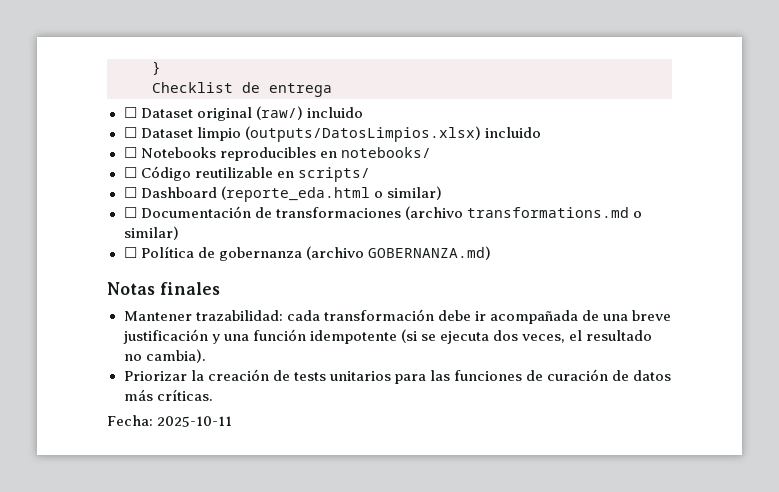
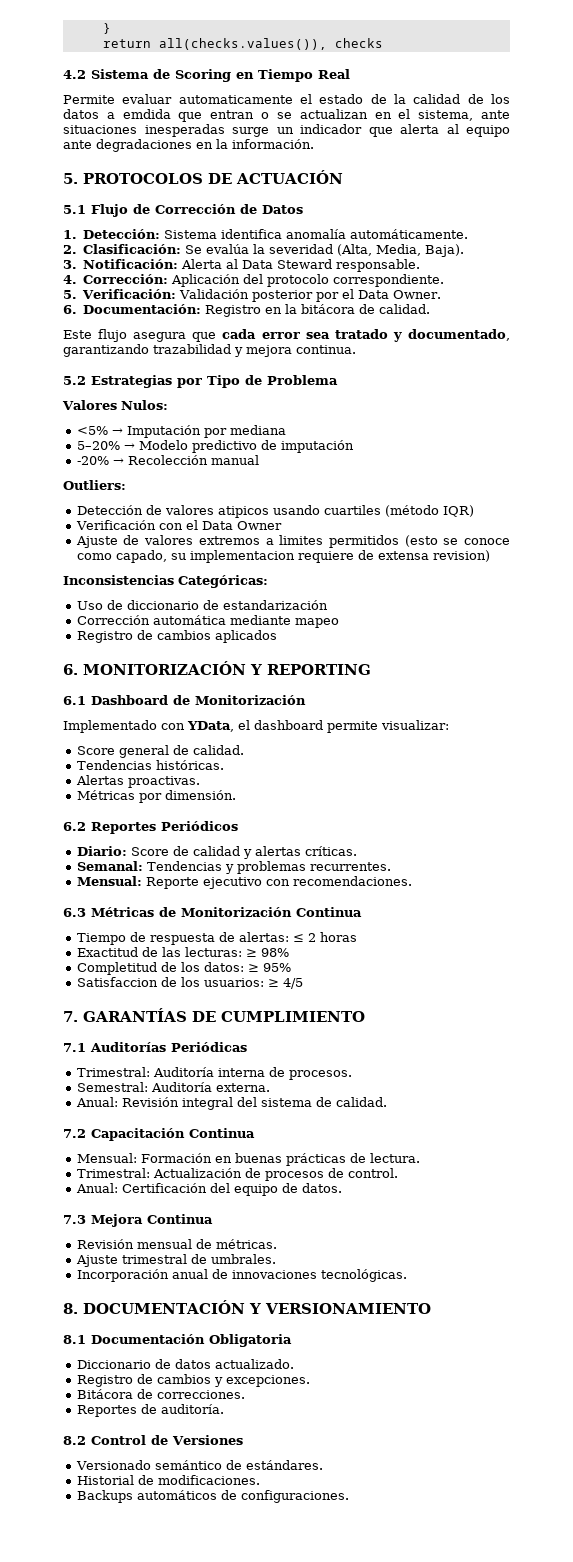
- Checklist de entrega
- ☐ Dataset original (raw/) incluido
- ☐ Dataset limpio (outputs/DatosLimpios.xlsx) incluido
- ☐ Notebooks reproducibles en notebooks/
- ☐ Código reutilizable en scripts/
- ☐ Dashboard (reporte_eda.html o similar)
- ☐ Documentación de transformaciones (archivo transformations.md o similar)
- ☐ Política de gobernanza (archivo GOBERNANZA.md)
- Notas finales
- Mantener trazabilidad: cada transformación debe ir acompañada de una breve justificación y una función idempotente (si se ejecuta dos veces, el resultado no cambia).
- Priorizar la creación de tests unitarios para las funciones de curación de datos más críticas.
- Fecha: 2025-10-11
+ return all(checks.values()), checks
+ 4.2 Sistema de Scoring en Tiempo Real
+ Permite evaluar automaticamente el estado de la calidad de los datos a emdida que entran o se actualizan en el sistema, ante situaciones inesperadas surge un indicador que alerta al equipo ante degradaciones en la información.
+ 5. PROTOCOLOS DE ACTUACIÓN
+ 5.1 Flujo de Corrección de Datos
+ 1. Detección: Sistema identifica anomalía automáticamente.
+ 2. Clasificación: Se evalúa la severidad (Alta, Media, Baja).
+ 3. Notificación: Alerta al Data Steward responsable.
+ 4. Corrección: Aplicación del protocolo correspondiente.
+ 5. Verificación: Validación posterior por el Data Owner.
+ 6. Documentación: Registro en la bitácora de calidad.
+ Este flujo asegura que cada error sea tratado y documentado, garantizando trazabilidad y mejora continua.
+ 5.2 Estrategias por Tipo de Problema
+ Valores Nulos:
+ <5% → Imputación por mediana
+ 5–20% → Modelo predictivo de imputación
+ -20% → Recolección manual
+ Outliers:
+ Detección de valores atipicos usando cuartiles (método IQR)
+ Verificación con el Data Owner
+ Ajuste de valores extremos a limites permitidos (esto se conoce como capado, su implementacion requiere de extensa revision)
+ Inconsistencias Categóricas:
+ Uso de diccionario de estandarización
+ Corrección automática mediante mapeo
+ Registro de cambios aplicados
+ 6. MONITORIZACIÓN Y REPORTING
+ 6.1 Dashboard de Monitorización
+ Implementado con YData, el dashboard permite visualizar:
+ Score general de calidad.
+ Tendencias históricas.
+ Alertas proactivas.
+ Métricas por dimensión.
+ 6.2 Reportes Periódicos
+ Diario: Score de calidad y alertas críticas.
+ Semanal: Tendencias y problemas recurrentes.
+ Mensual: Reporte ejecutivo con recomendaciones.
+ 6.3 Métricas de Monitorización Continua
+ Tiempo de respuesta de alertas: ≤ 2 horas
+ Exactitud de las lecturas: ≥ 98%
+ Completitud de los datos: ≥ 95%
+ Satisfaccion de los usuarios: ≥ 4/5
+ 7. GARANTÍAS DE CUMPLIMIENTO
+ 7.1 Auditorías Periódicas
+ Trimestral: Auditoría interna de procesos.
+ Semestral: Auditoría externa.
+ Anual: Revisión integral del sistema de calidad.
+ 7.2 Capacitación Continua
+ Mensual: Formación en buenas prácticas de lectura.
+ Trimestral: Actualización de procesos de control.
+ Anual: Certificación del equipo de datos.
+ 7.3 Mejora Continua
+ Revisión mensual de métricas.
+ Ajuste trimestral de umbrales.
+ Incorporación anual de innovaciones tecnológicas.
+ 8. DOCUMENTACIÓN Y VERSIONAMIENTO
+ 8.1 Documentación Obligatoria
+ Diccionario de datos actualizado.
+ Registro de cambios y excepciones.
+ Bitácora de correcciones.
+ Reportes de auditoría.
+ 8.2 Control de Versiones
+ Versionado semántico de estándares.
+ Historial de modificaciones.
+ Backups automáticos de configuraciones.

